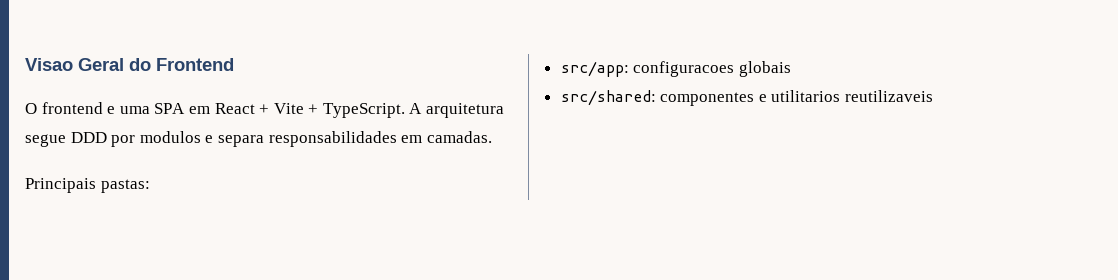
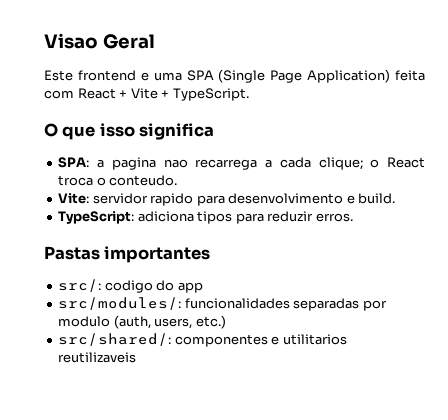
- Visao Geral do Frontend
- O frontend e uma SPA em React + Vite + TypeScript. A arquitetura segue DDD por modulos e separa responsabilidades em camadas.
- Principais pastas:
- src/app: configuracoes globais
- src/shared: componentes e utilitarios reutilizaveis
+ Visao Geral
+ Este frontend e uma SPA (Single Page Application) feita com React + Vite + TypeScript.
+ O que isso significa
+ SPA: a pagina nao recarrega a cada clique; o React troca o conteudo.
+ Vite: servidor rapido para desenvolvimento e build.
+ TypeScript: adiciona tipos para reduzir erros.
+ Pastas importantes
+ src/: codigo do app
+ src/modules/: funcionalidades separadas por modulo (auth, users, etc.)
+ src/shared/: componentes e utilitarios reutilizaveis

